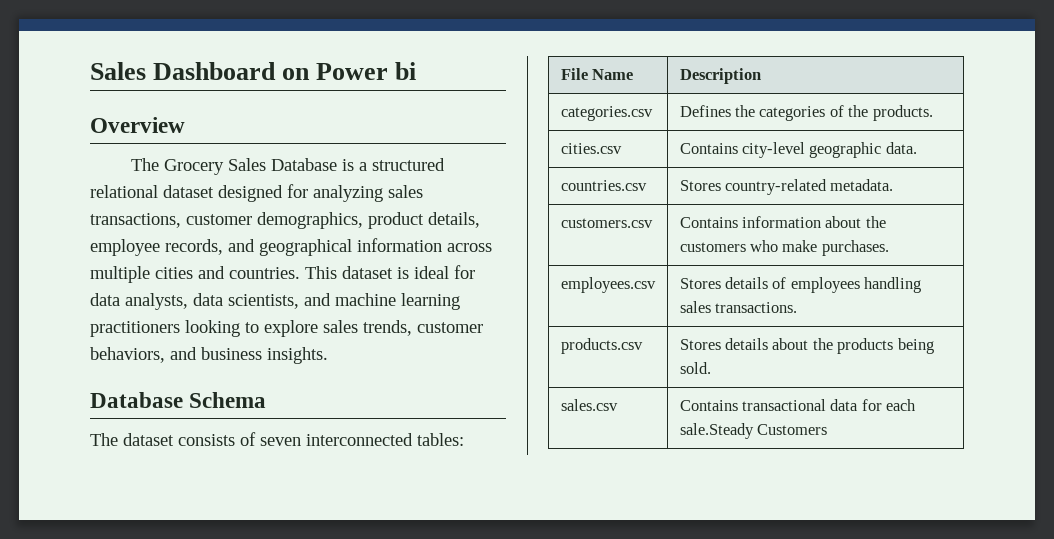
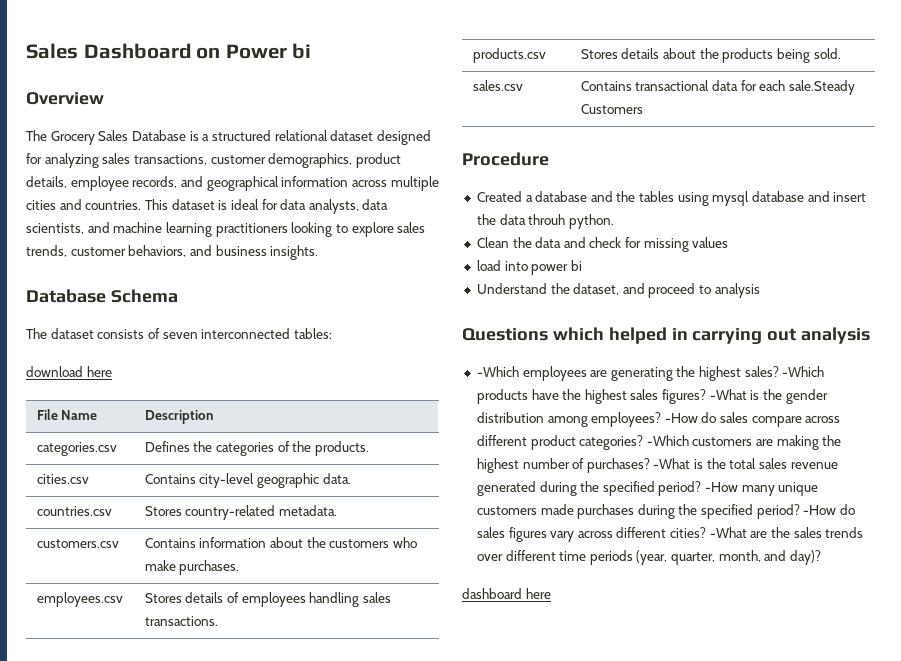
+ download here
+ Procedure
+ Created a database and the tables using mysql database and insert the data throuh python.
+ Clean the data and check for missing values
+ load into power bi
+ Understand the dataset, and proceed to analysis
+ Questions which helped in carrying out analysis
+ -Which employees are generating the highest sales? -Which products have the highest sales figures? -What is the gender distribution among employees? -How do sales compare across different product categories? -Which customers are making the highest number of purchases? -What is the total sales revenue generated during the specified period? -How many unique customers made purchases during the specified period? -How do sales figures vary across different cities? -What are the sales trends over different time periods (year, quarter, month, and day)?
+ dashboard here

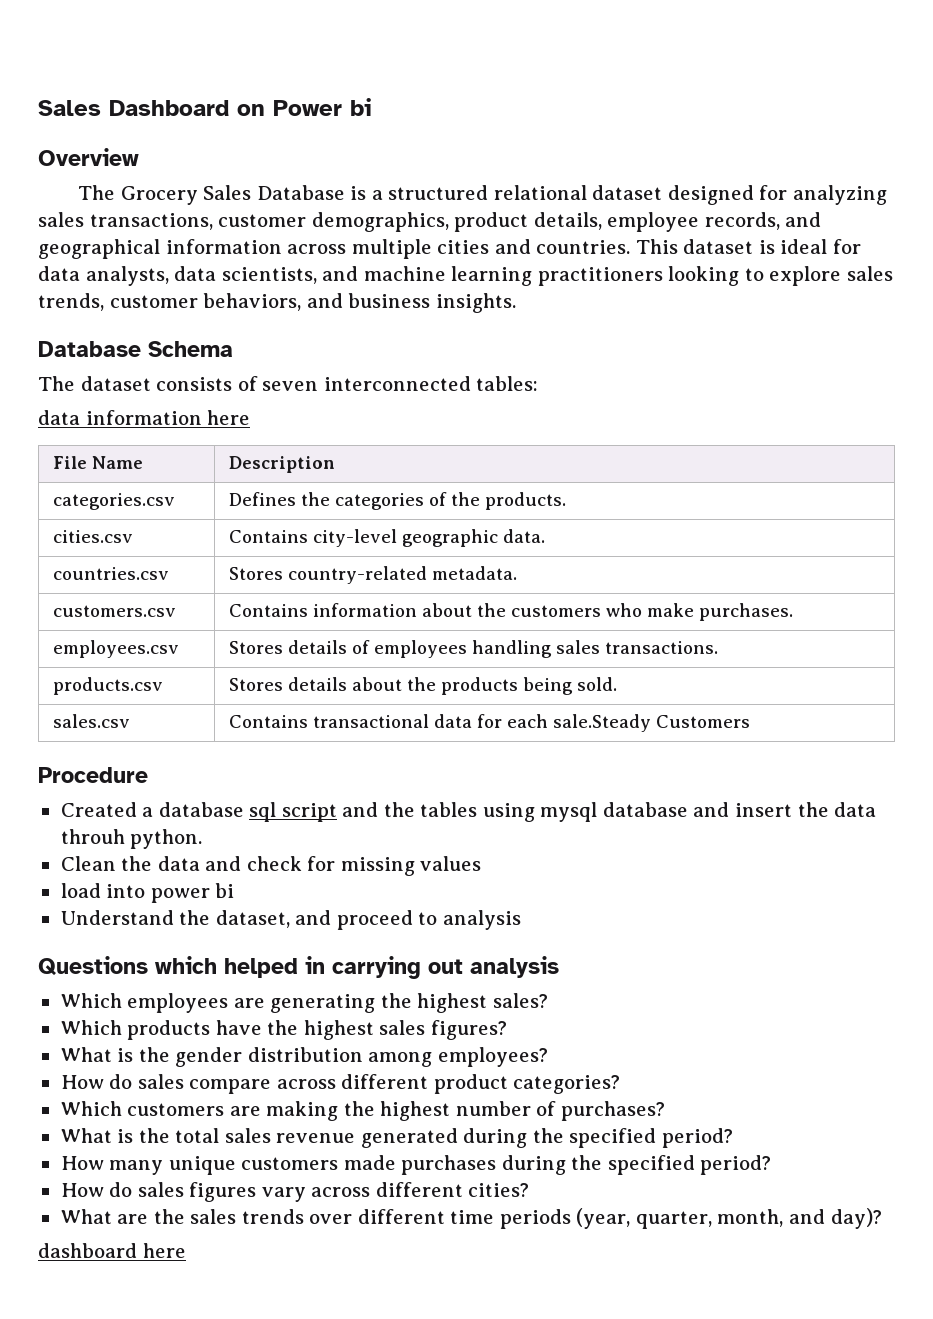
- download here
+ data information here
- Created a database and the tables using mysql database and insert the data throuh python.
+ Created a database sql script and the tables using mysql database and insert the data throuh python.
- -Which employees are generating the highest sales? -Which products have the highest sales figures? -What is the gender distribution among employees? -How do sales compare across different product categories? -Which customers are making the highest number of purchases? -What is the total sales revenue generated during the specified period? -How many unique customers made purchases during the specified period? -How do sales figures vary across different cities? -What are the sales trends over different time periods (year, quarter, month, and day)?
+ Which employees are generating the highest sales?
+ Which products have the highest sales figures?
+ What is the gender distribution among employees?
+ How do sales compare across different product categories?
+ Which customers are making the highest number of purchases?
+ What is the total sales revenue generated during the specified period?
+ How many unique customers made purchases during the specified period?
+ How do sales figures vary across different cities?
+ What are the sales trends over different time periods (year, quarter, month, and day)?

